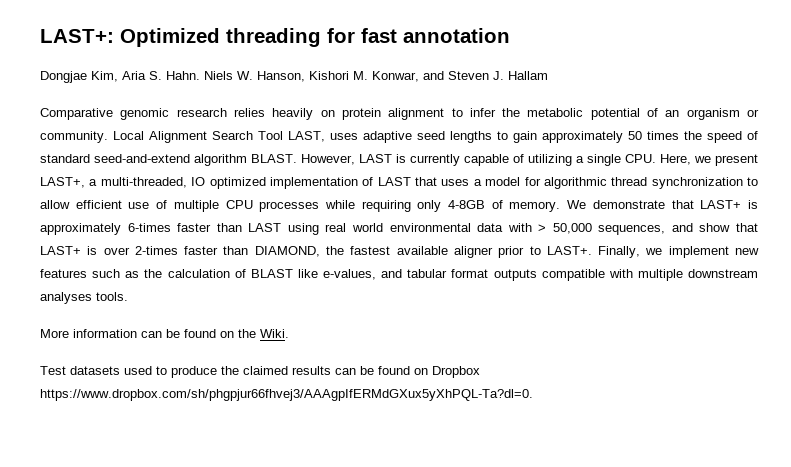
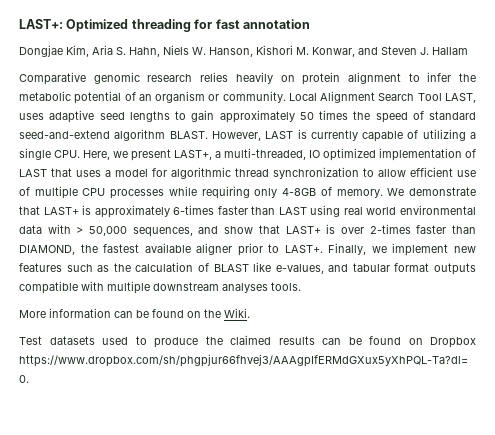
- Dongjae Kim, Aria S. Hahn. Niels W. Hanson, Kishori M. Konwar, and Steven J. Hallam
+ Dongjae Kim, Aria S. Hahn, Niels W. Hanson, Kishori M. Konwar, and Steven J. Hallam

